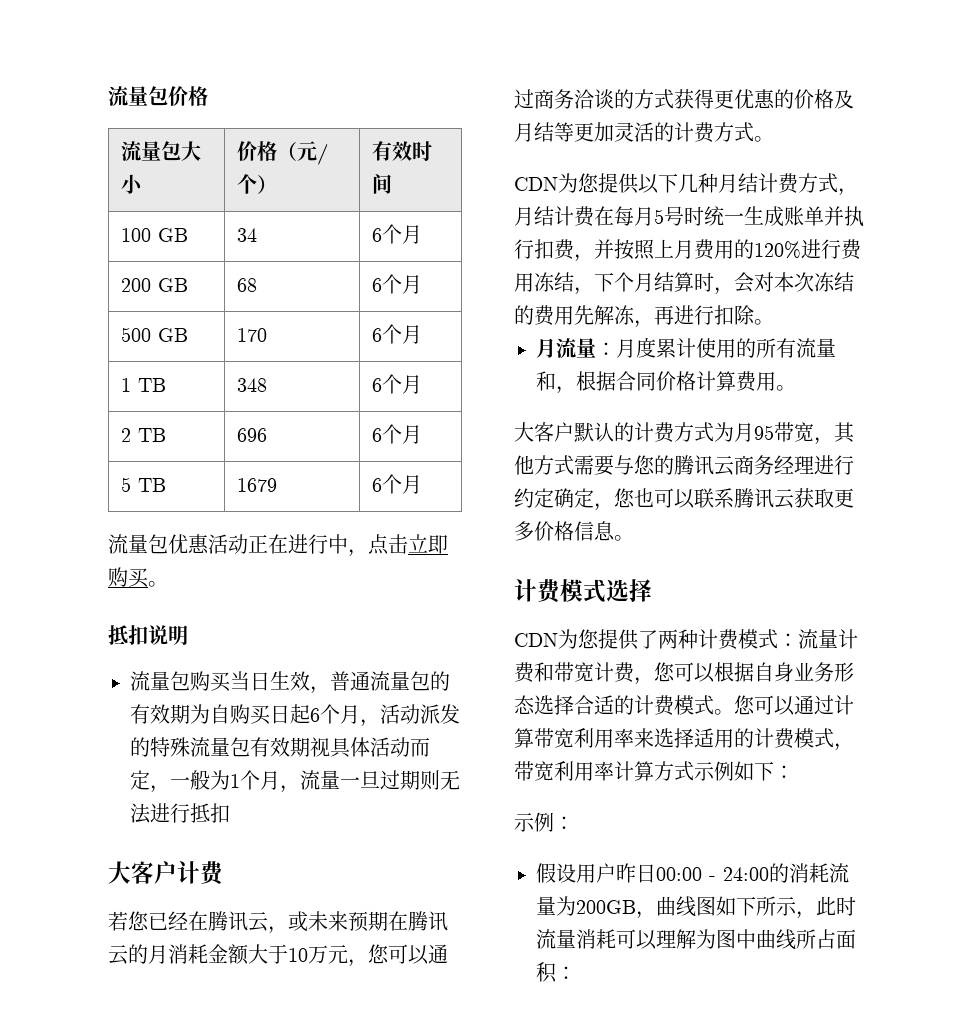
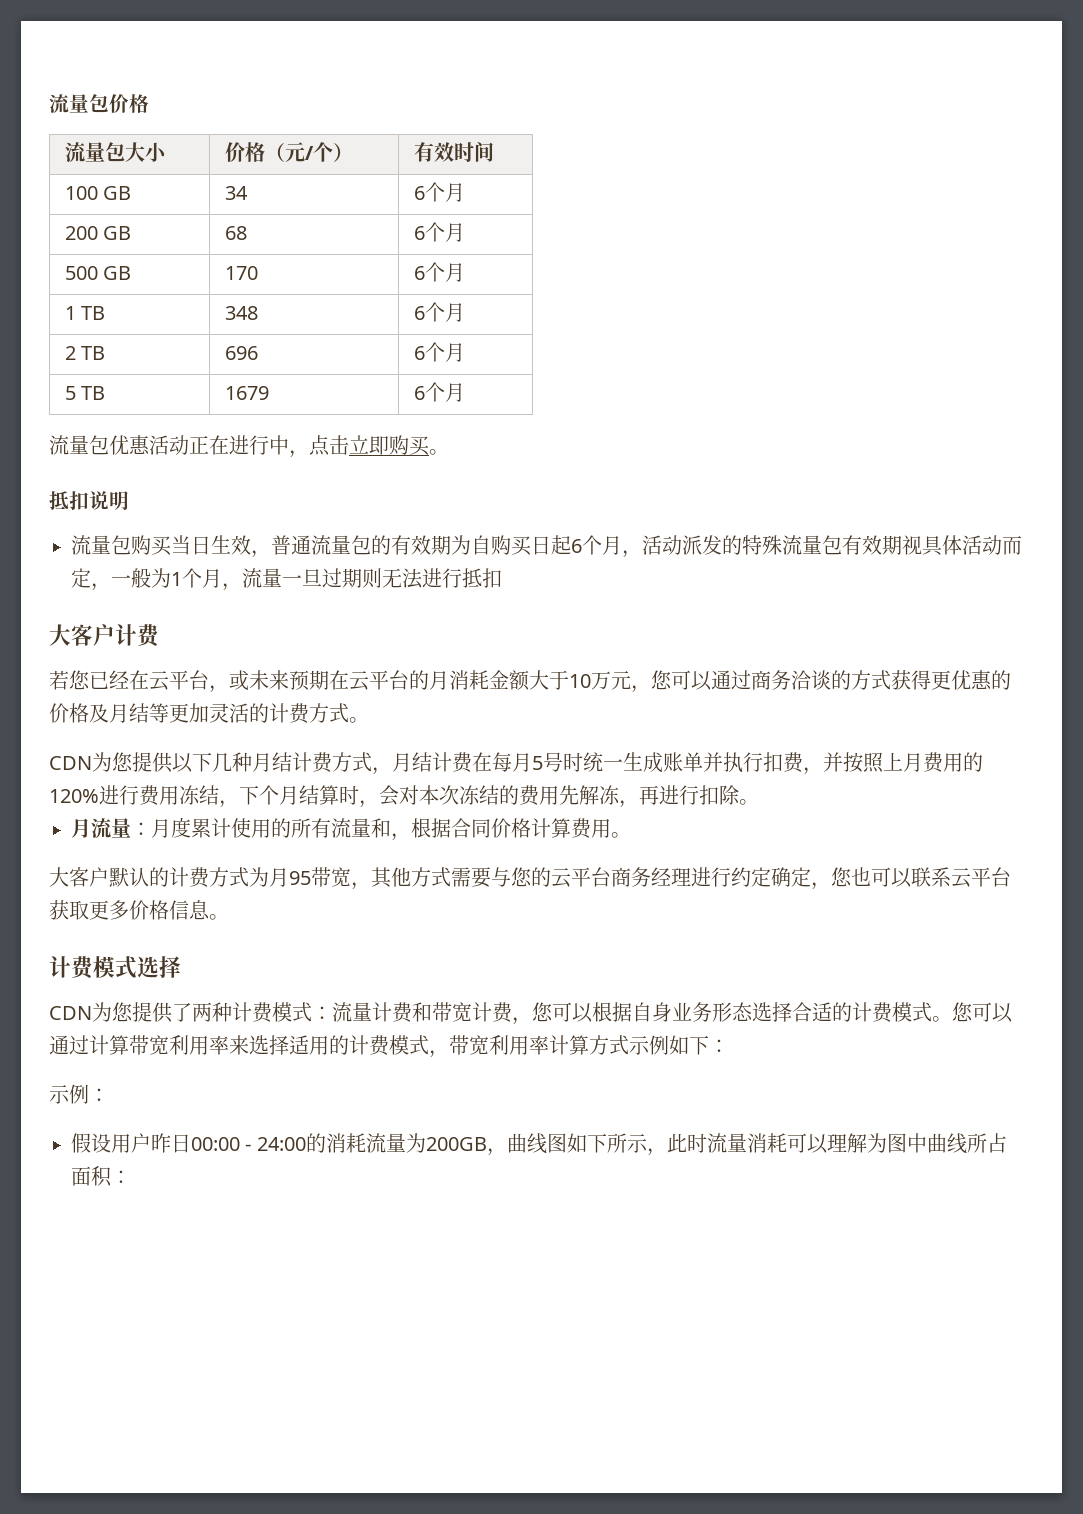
- 若您已经在腾讯云，或未来预期在腾讯云的月消耗金额大于10万元，您可以通过商务洽谈的方式获得更优惠的价格及月结等更加灵活的计费方式。
+ 若您已经在云平台，或未来预期在云平台的月消耗金额大于10万元，您可以通过商务洽谈的方式获得更优惠的价格及月结等更加灵活的计费方式。
- 大客户默认的计费方式为月95带宽，其他方式需要与您的腾讯云商务经理进行约定确定，您也可以联系腾讯云获取更多价格信息。
+ 大客户默认的计费方式为月95带宽，其他方式需要与您的云平台商务经理进行约定确定，您也可以联系云平台获取更多价格信息。

